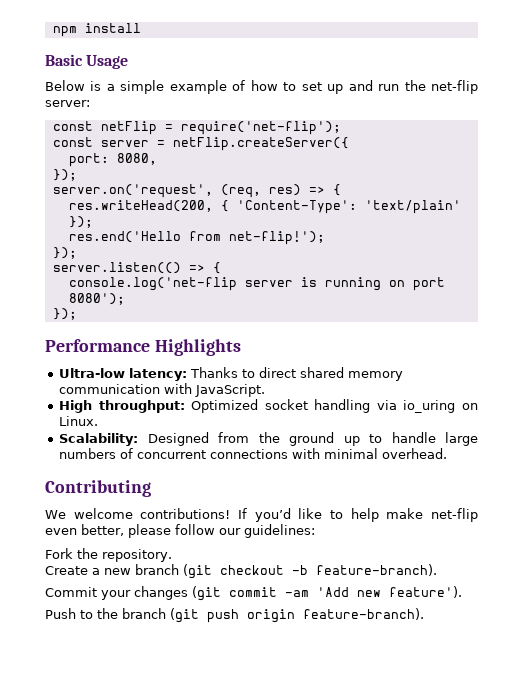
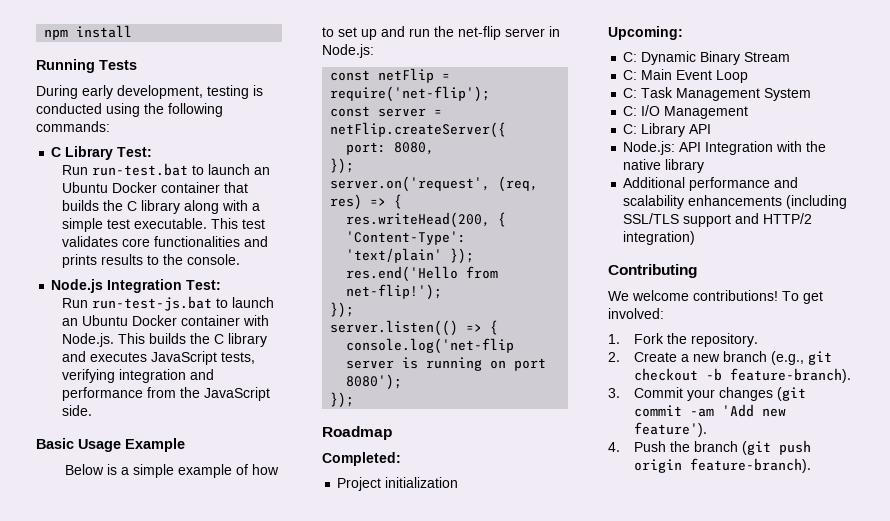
+ Running Tests
+ During early development, testing is conducted using the following commands:
+ C Library Test:
+ Run run-test.bat to launch an Ubuntu Docker container that builds the C library along with a simple test executable. This test validates core functionalities and prints results to the console.
+ Node.js Integration Test:
+ Run run-test-js.bat to launch an Ubuntu Docker container with Node.js. This builds the C library and executes JavaScript tests, verifying integration and performance from the JavaScript side.
- Basic Usage
+ Basic Usage Example
- Below is a simple example of how to set up and run the net-flip server:
+ Below is a simple example of how to set up and run the net-flip server in Node.js:
- Performance Highlights
- Ultra-low latency: Thanks to direct shared memory communication with JavaScript.
- High throughput: Optimized socket handling via io_uring on Linux.
- Scalability: Designed from the ground up to handle large numbers of concurrent connections with minimal overhead.
+ Roadmap
+ Completed:
+ Project initialization
+ Upcoming:
+ C: Dynamic Binary Stream
+ C: Main Event Loop
+ C: Task Management System
+ C: I/O Management
+ C: Library API
+ Node.js: API Integration with the native library
+ Additional performance and scalability enhancements (including SSL/TLS support and HTTP/2 integration)
  Contributing
- We welcome contributions! If you’d like to help make net-flip even better, please follow our guidelines:
- Fork the repository.
+ We welcome contributions! To get involved:
+ 1. Fork the repository.
- Create a new branch (git checkout -b feature-branch).
+ 2. Create a new branch (e.g., git checkout -b feature-branch).
- Commit your changes (git commit -am 'Add new feature').
+ 3. Commit your changes (git commit -am 'Add new feature').
- Push to the branch (git push origin feature-branch).
+ 4. Push the branch (git push origin feature-branch).

